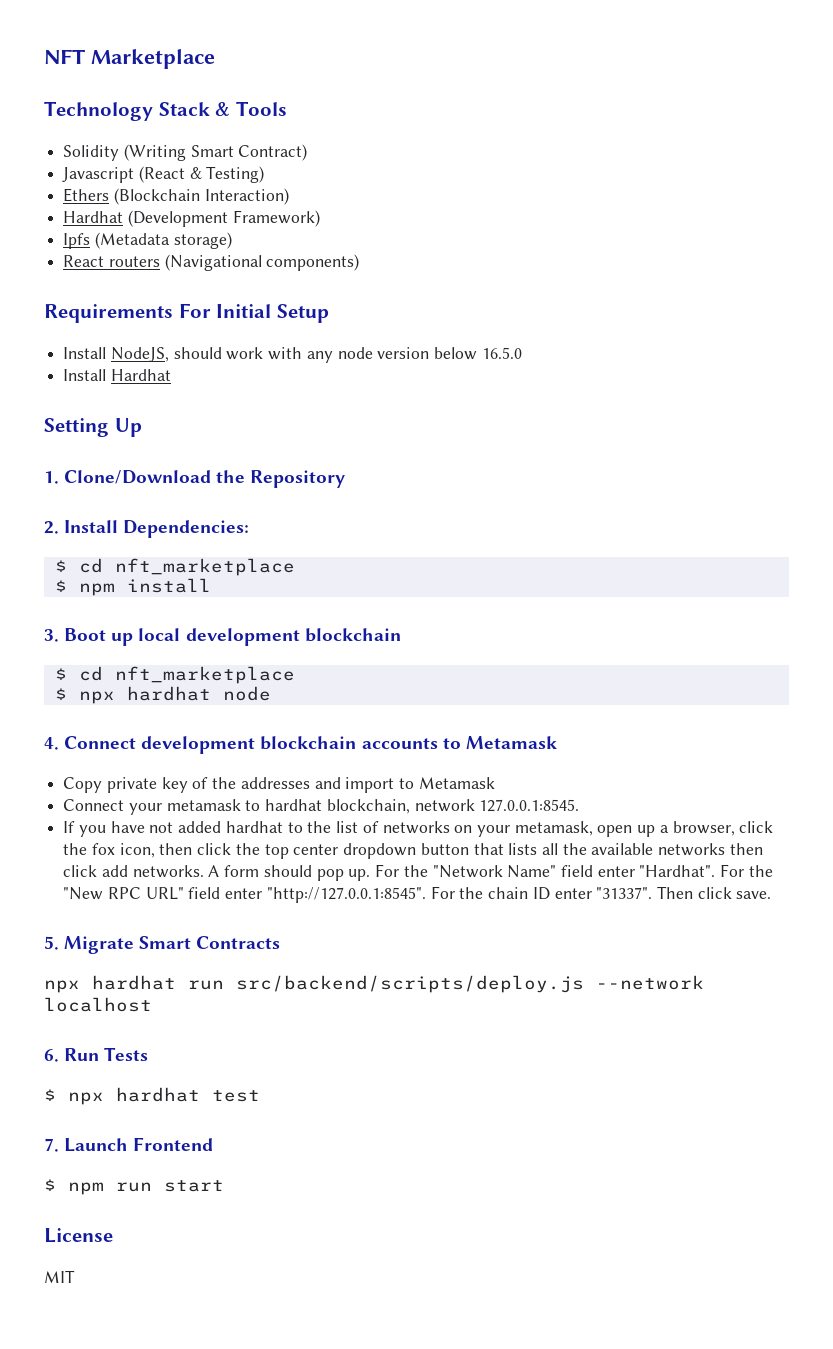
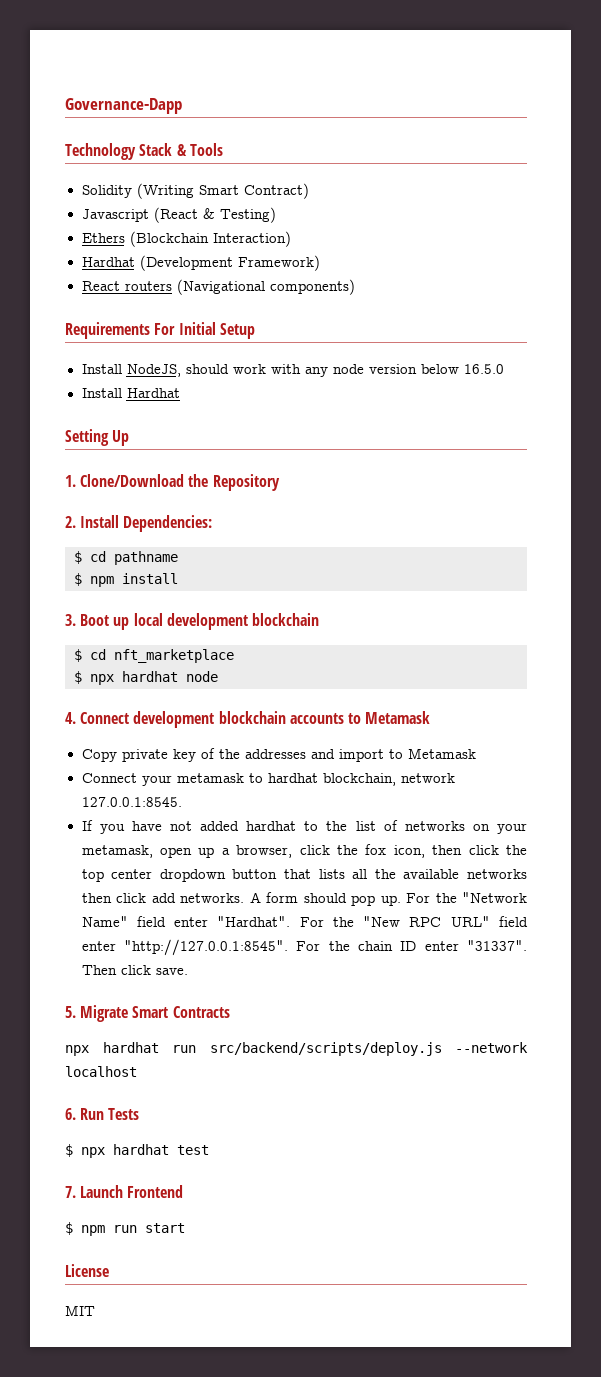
- NFT Marketplace
+ Governance-Dapp
- Ipfs (Metadata storage)
  2. Install Dependencies:
- $ cd nft_marketplace
+ $ cd pathname

